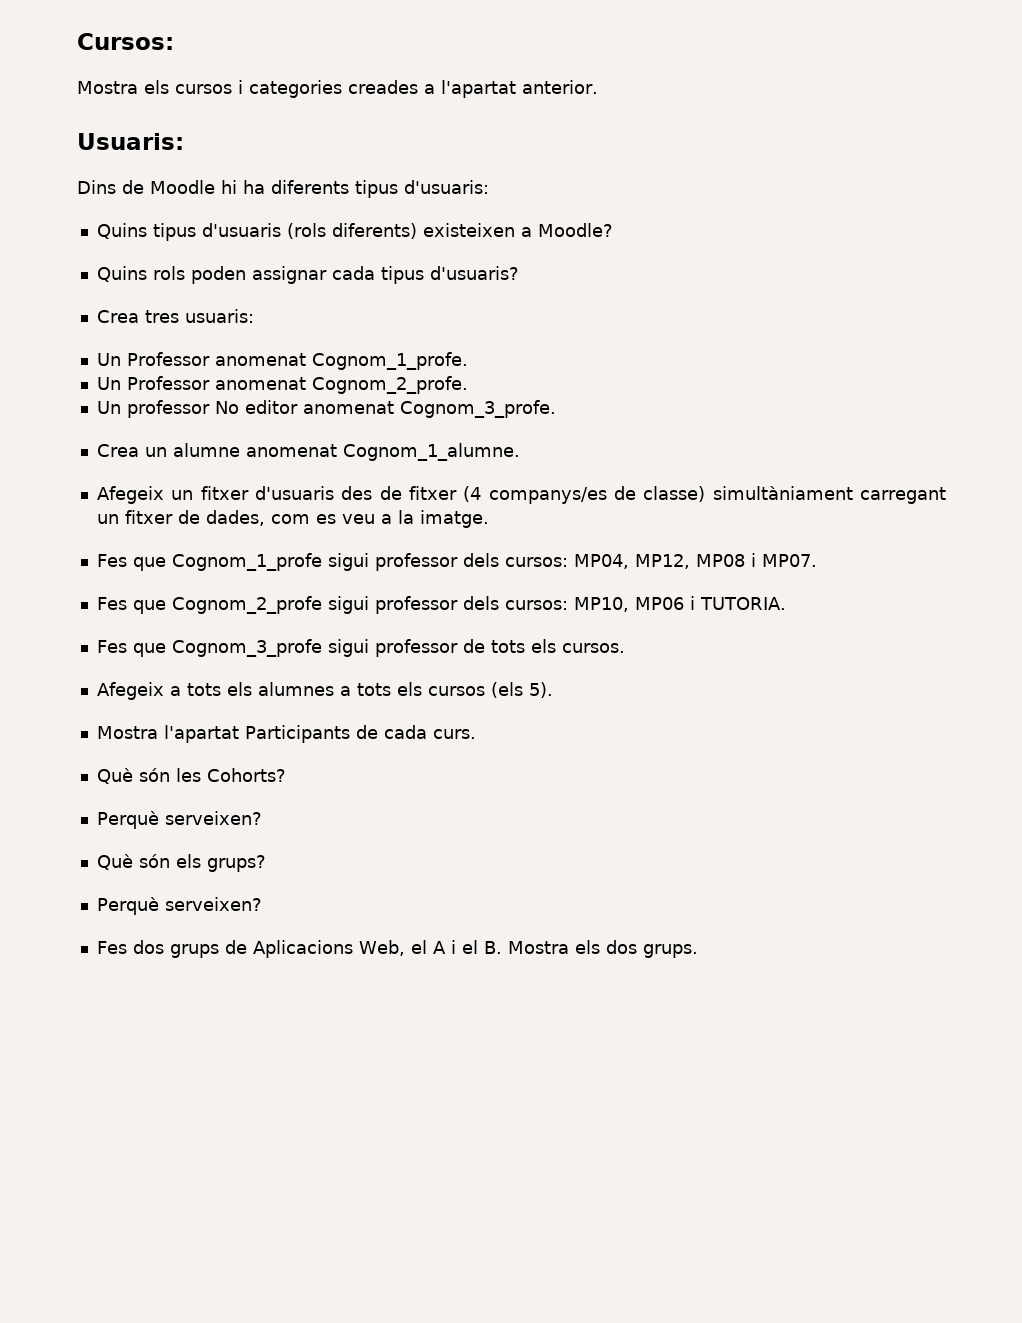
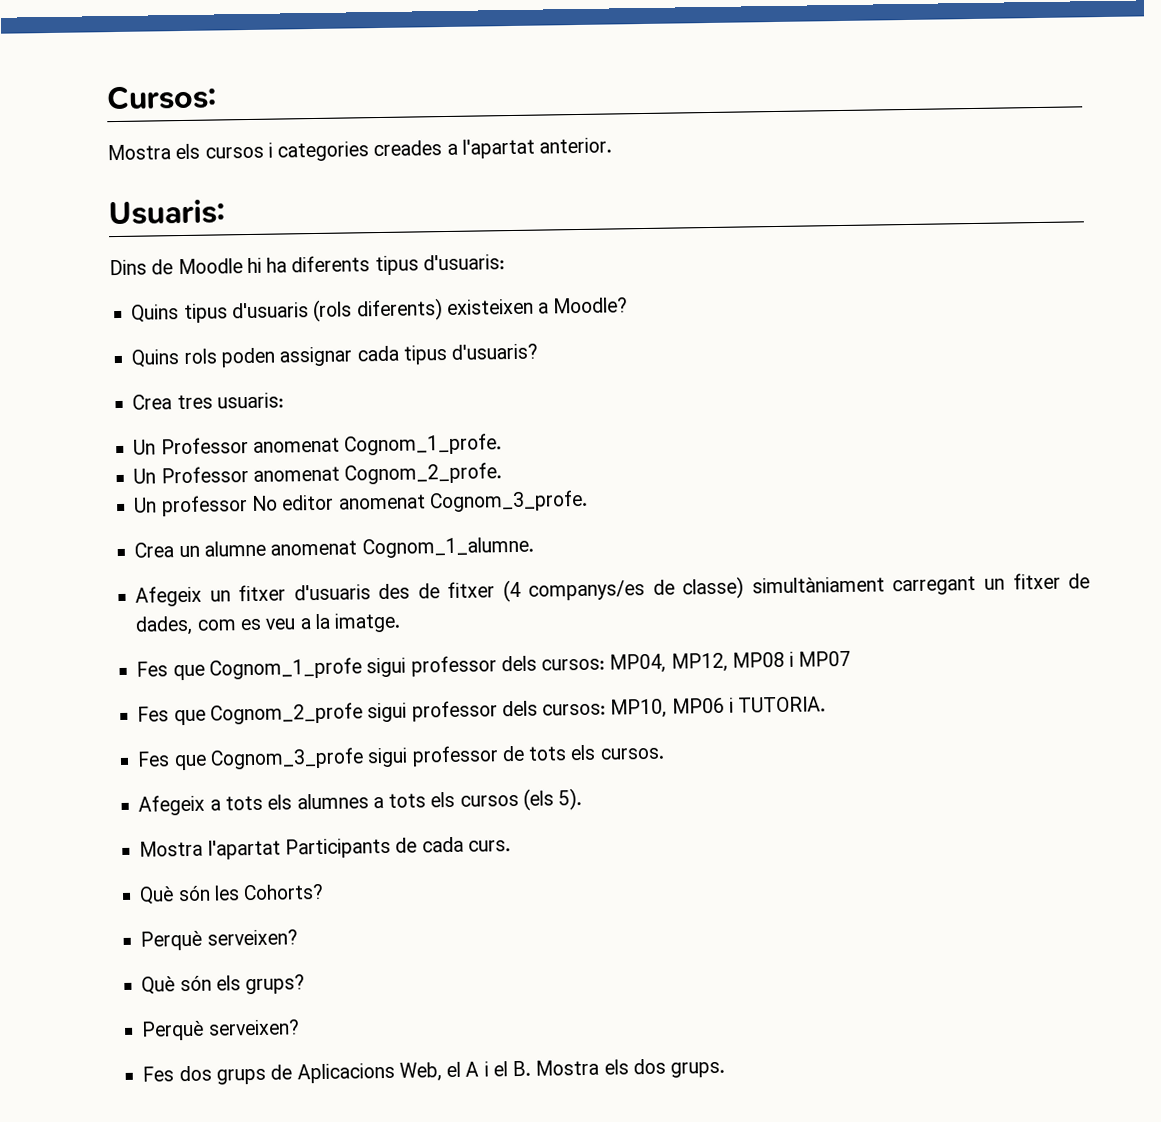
- Fes que Cognom_1_profe sigui professor dels cursos: MP04, MP12, MP08 i MP07.
+ Fes que Cognom_1_profe sigui professor dels cursos: MP04, MP12, MP08 i MP07

